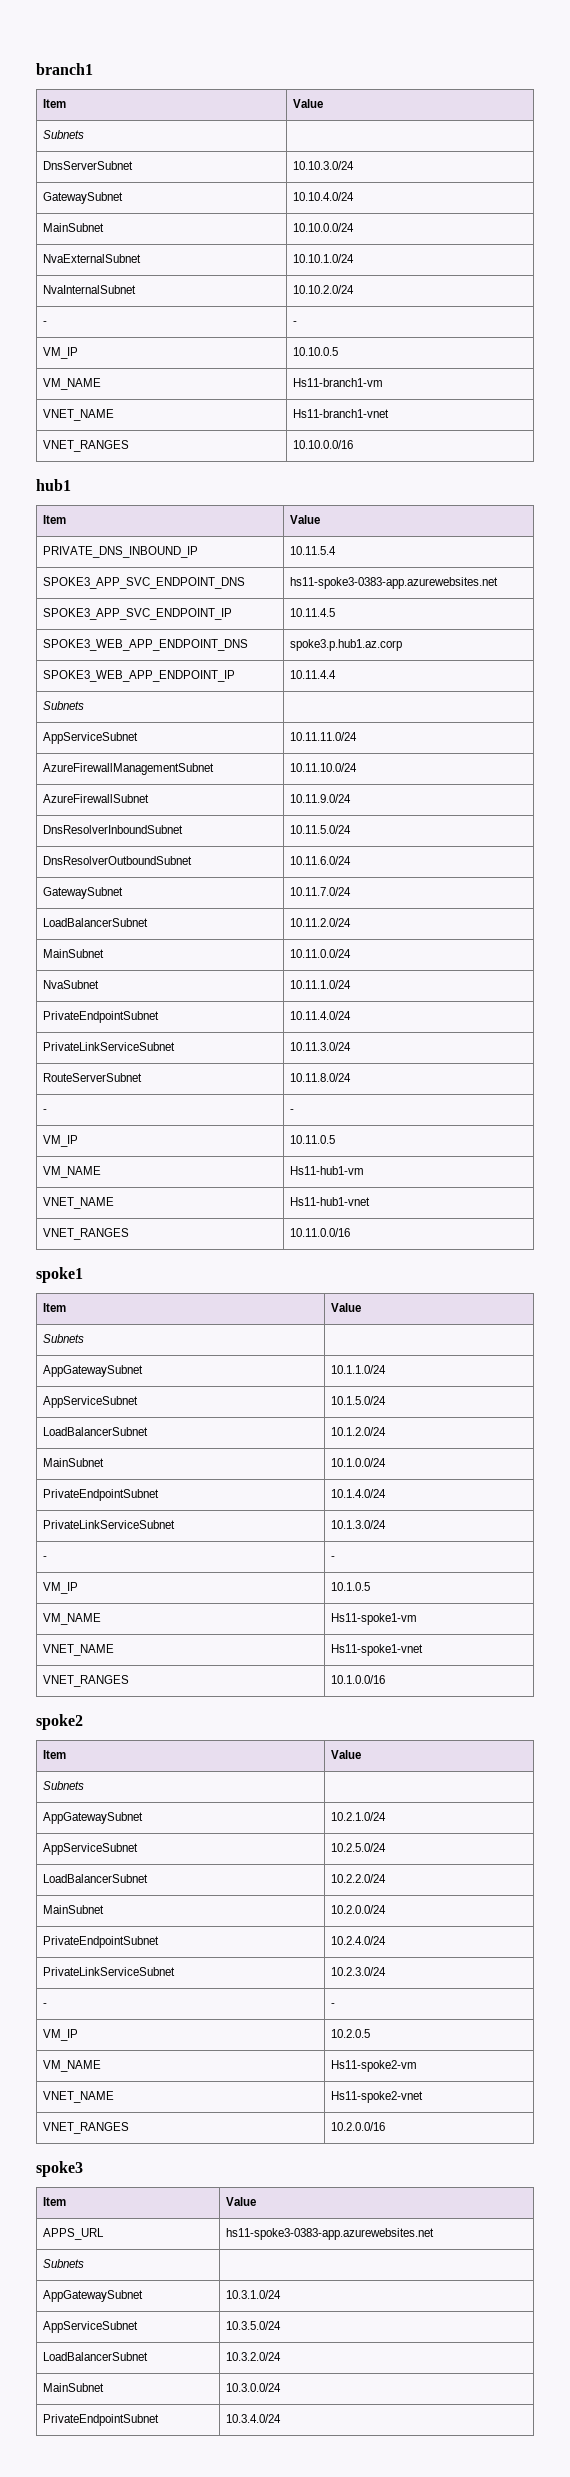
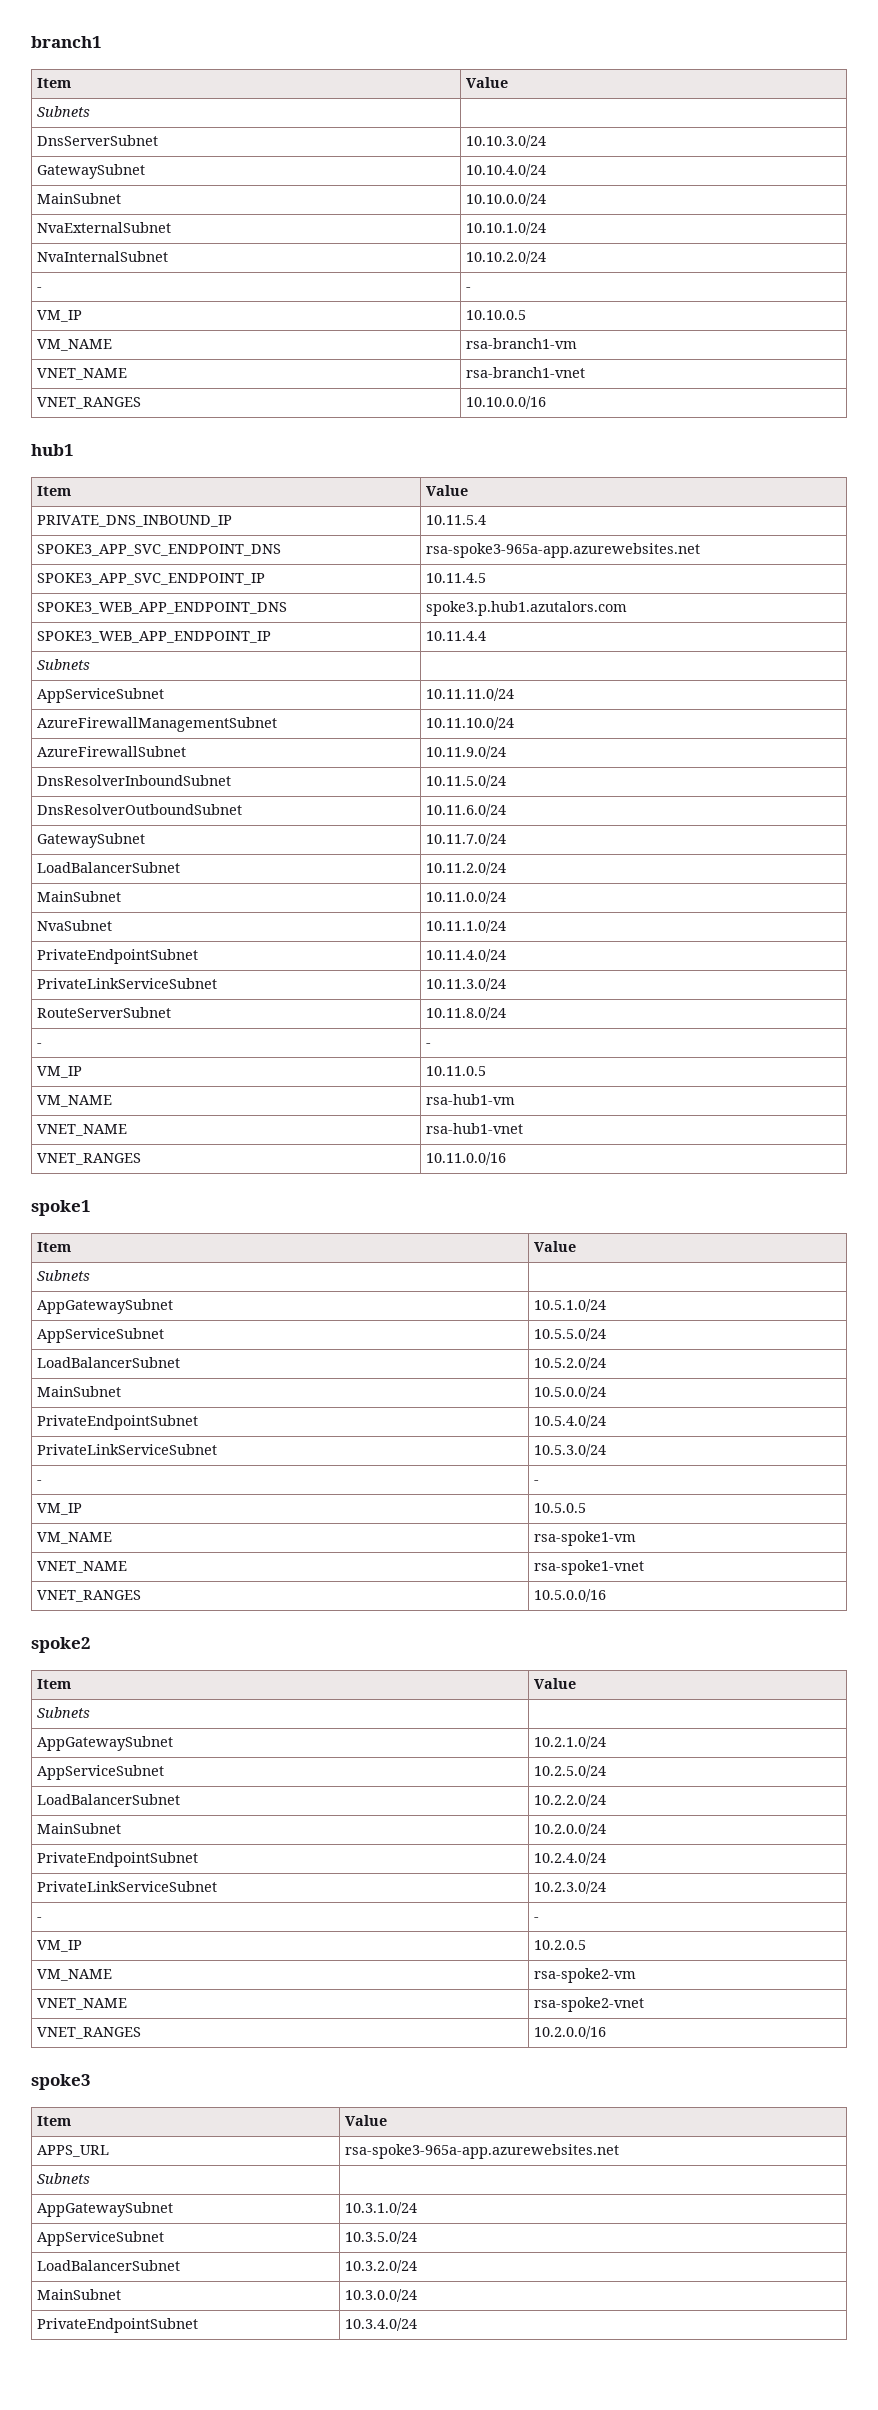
- VM_NAME | Hs11-branch1-vm
- VNET_NAME | Hs11-branch1-vnet
+ VM_NAME | rsa-branch1-vm
+ VNET_NAME | rsa-branch1-vnet
- SPOKE3_APP_SVC_ENDPOINT_DNS | hs11-spoke3-0383-app.azurewebsites.net
+ SPOKE3_APP_SVC_ENDPOINT_DNS | rsa-spoke3-965a-app.azurewebsites.net
- SPOKE3_WEB_APP_ENDPOINT_DNS | spoke3.p.hub1.az.corp
+ SPOKE3_WEB_APP_ENDPOINT_DNS | spoke3.p.hub1.azutalors.com
- VM_NAME | Hs11-hub1-vm
- VNET_NAME | Hs11-hub1-vnet
+ VM_NAME | rsa-hub1-vm
+ VNET_NAME | rsa-hub1-vnet
- AppGatewaySubnet | 10.1.1.0/24
- AppServiceSubnet | 10.1.5.0/24
- LoadBalancerSubnet | 10.1.2.0/24
- MainSubnet | 10.1.0.0/24
- PrivateEndpointSubnet | 10.1.4.0/24
- PrivateLinkServiceSubnet | 10.1.3.0/24
+ AppGatewaySubnet | 10.5.1.0/24
+ AppServiceSubnet | 10.5.5.0/24
+ LoadBalancerSubnet | 10.5.2.0/24
+ MainSubnet | 10.5.0.0/24
+ PrivateEndpointSubnet | 10.5.4.0/24
+ PrivateLinkServiceSubnet | 10.5.3.0/24
  - | -
- VM_IP | 10.1.0.5
- VM_NAME | Hs11-spoke1-vm
- VNET_NAME | Hs11-spoke1-vnet
- VNET_RANGES | 10.1.0.0/16
+ VM_IP | 10.5.0.5
+ VM_NAME | rsa-spoke1-vm
+ VNET_NAME | rsa-spoke1-vnet
+ VNET_RANGES | 10.5.0.0/16
- VM_NAME | Hs11-spoke2-vm
- VNET_NAME | Hs11-spoke2-vnet
+ VM_NAME | rsa-spoke2-vm
+ VNET_NAME | rsa-spoke2-vnet
- APPS_URL | hs11-spoke3-0383-app.azurewebsites.net
+ APPS_URL | rsa-spoke3-965a-app.azurewebsites.net

